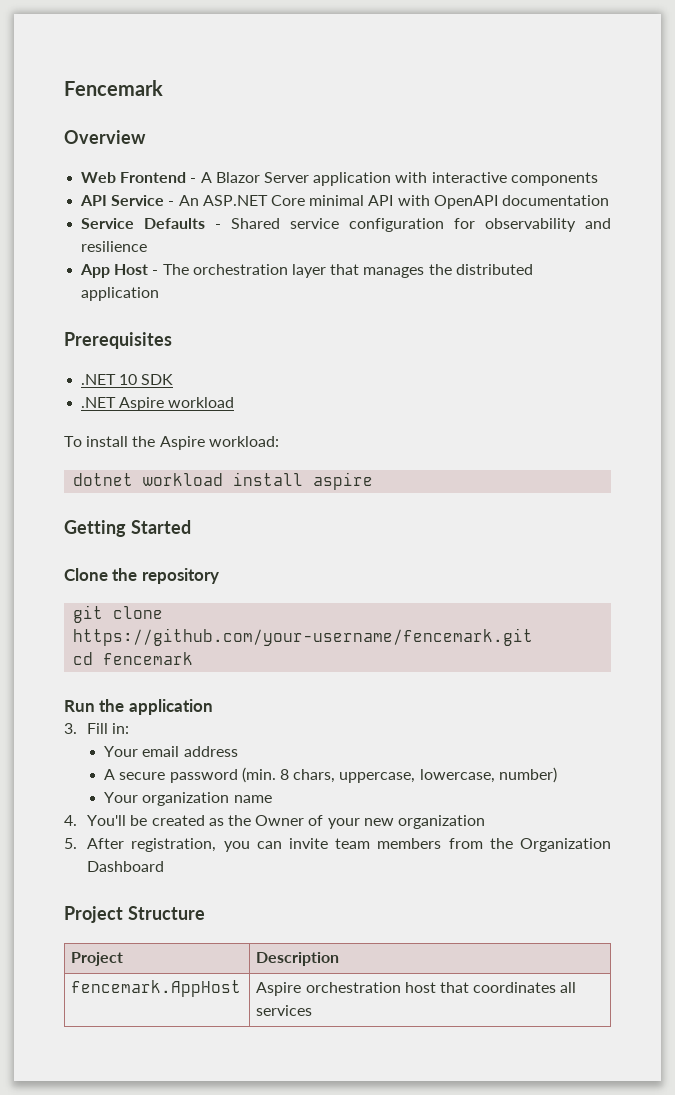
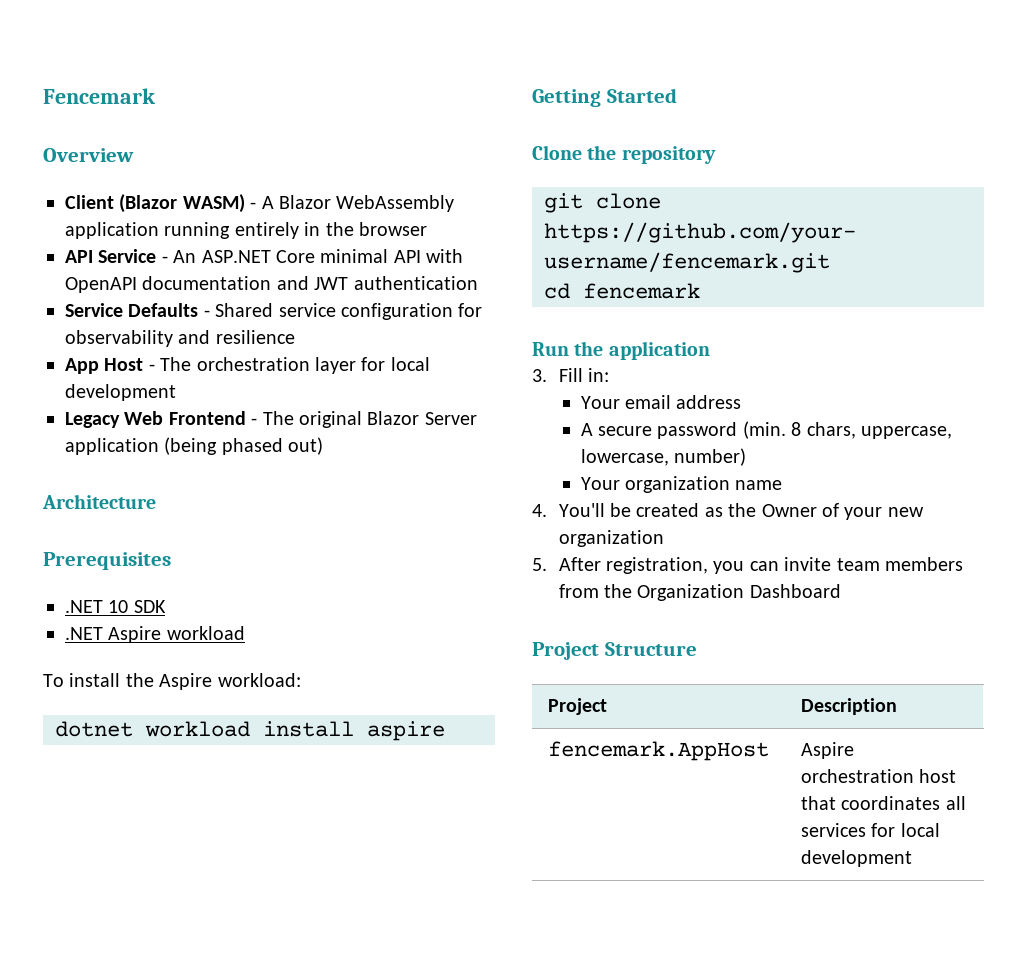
- Web Frontend - A Blazor Server application with interactive components
+ Client (Blazor WASM) - A Blazor WebAssembly application running entirely in the browser
- API Service - An ASP.NET Core minimal API with OpenAPI documentation
+ API Service - An ASP.NET Core minimal API with OpenAPI documentation and JWT authentication
- App Host - The orchestration layer that manages the distributed application
+ App Host - The orchestration layer for local development
+ Legacy Web Frontend - The original Blazor Server application (being phased out)
+ Architecture
- fencemark.AppHost | Aspire orchestration host that coordinates all services
+ fencemark.AppHost | Aspire orchestration host that coordinates all services for local development

